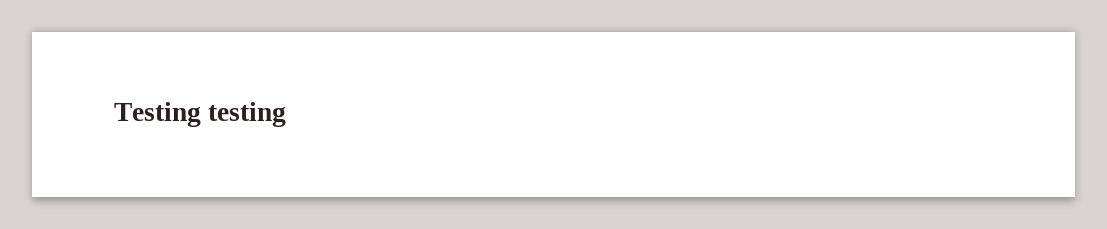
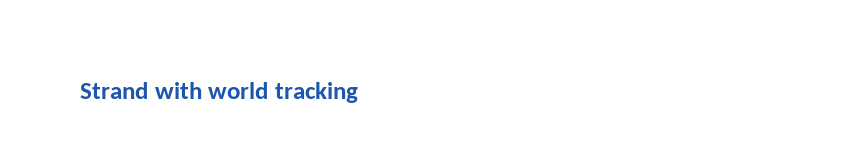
- Testing testing
+ Strand with world tracking

